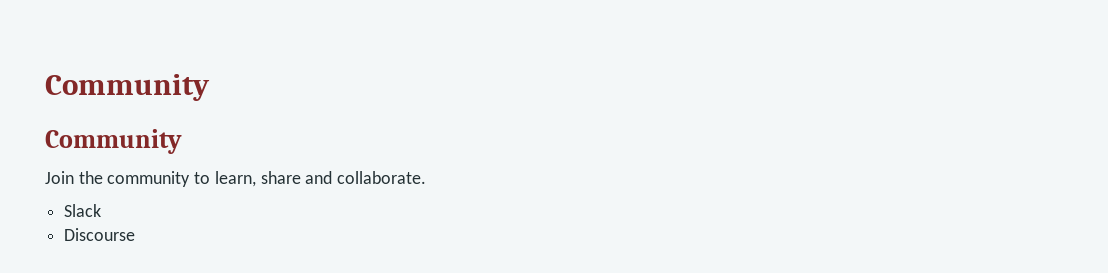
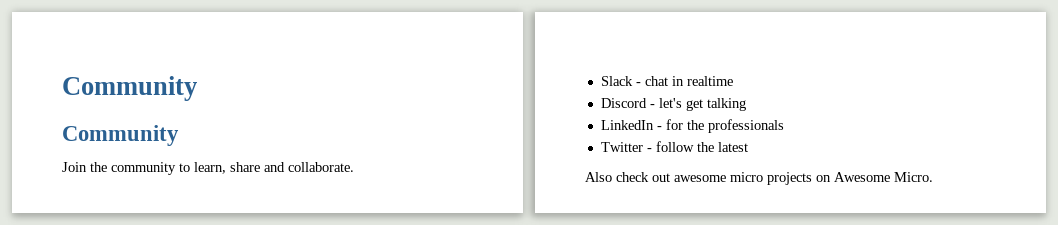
- Slack
- Discourse
+ Slack - chat in realtime
+ Discord - let's get talking
+ LinkedIn - for the professionals
+ Twitter - follow the latest
+ Also check out awesome micro projects on Awesome Micro.

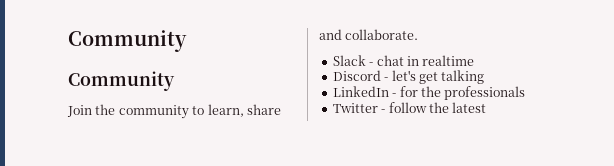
- Also check out awesome micro projects on Awesome Micro.

